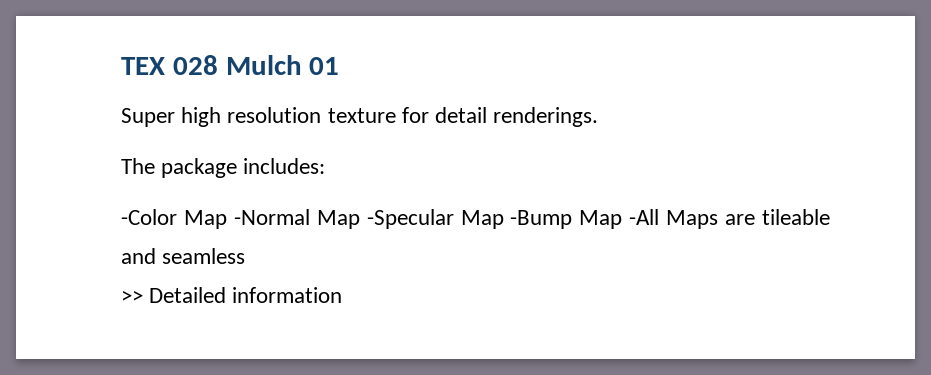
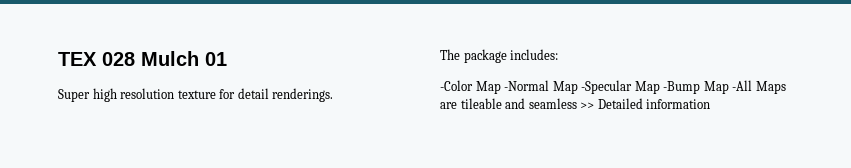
- -Color Map -Normal Map -Specular Map -Bump Map -All Maps are tileable and seamless
- >> Detailed information
+ -Color Map -Normal Map -Specular Map -Bump Map -All Maps are tileable and seamless >> Detailed information

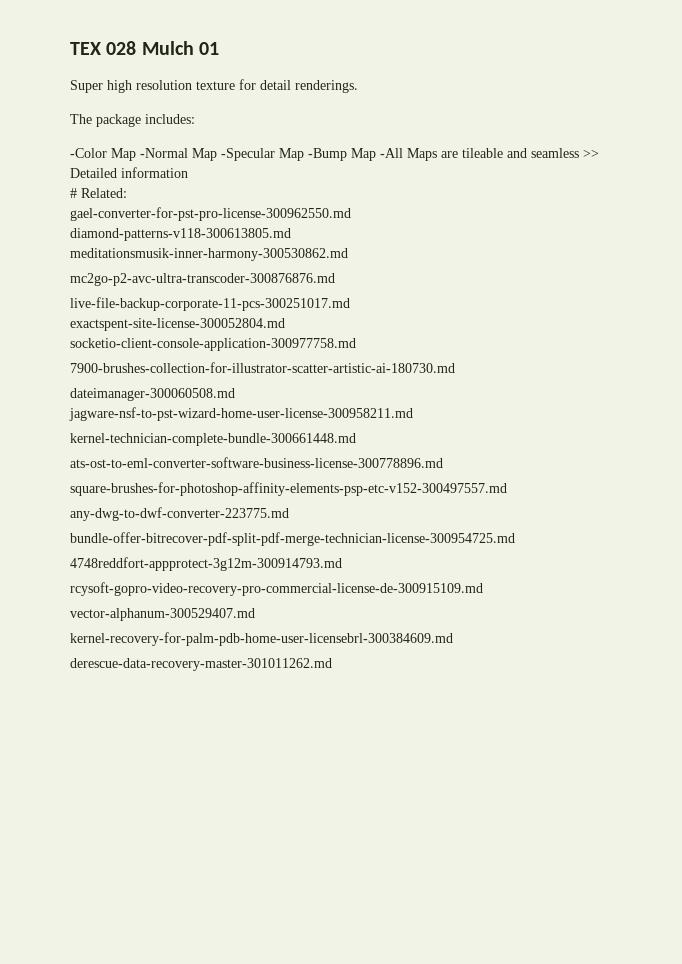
+ # Related:
+ gael-converter-for-pst-pro-license-300962550.md
+ diamond-patterns-v118-300613805.md
+ meditationsmusik-inner-harmony-300530862.md
+ mc2go-p2-avc-ultra-transcoder-300876876.md
+ live-file-backup-corporate-11-pcs-300251017.md
+ exactspent-site-license-300052804.md
+ socketio-client-console-application-300977758.md
+ 7900-brushes-collection-for-illustrator-scatter-artistic-ai-180730.md
+ dateimanager-300060508.md
+ jagware-nsf-to-pst-wizard-home-user-license-300958211.md
+ kernel-technician-complete-bundle-300661448.md
+ ats-ost-to-eml-converter-software-business-license-300778896.md
+ square-brushes-for-photoshop-affinity-elements-psp-etc-v152-300497557.md
+ any-dwg-to-dwf-converter-223775.md
+ bundle-offer-bitrecover-pdf-split-pdf-merge-technician-license-300954725.md
+ 4748reddfort-appprotect-3g12m-300914793.md
+ rcysoft-gopro-video-recovery-pro-commercial-license-de-300915109.md
+ vector-alphanum-300529407.md
+ kernel-recovery-for-palm-pdb-home-user-licensebrl-300384609.md
+ derescue-data-recovery-master-301011262.md

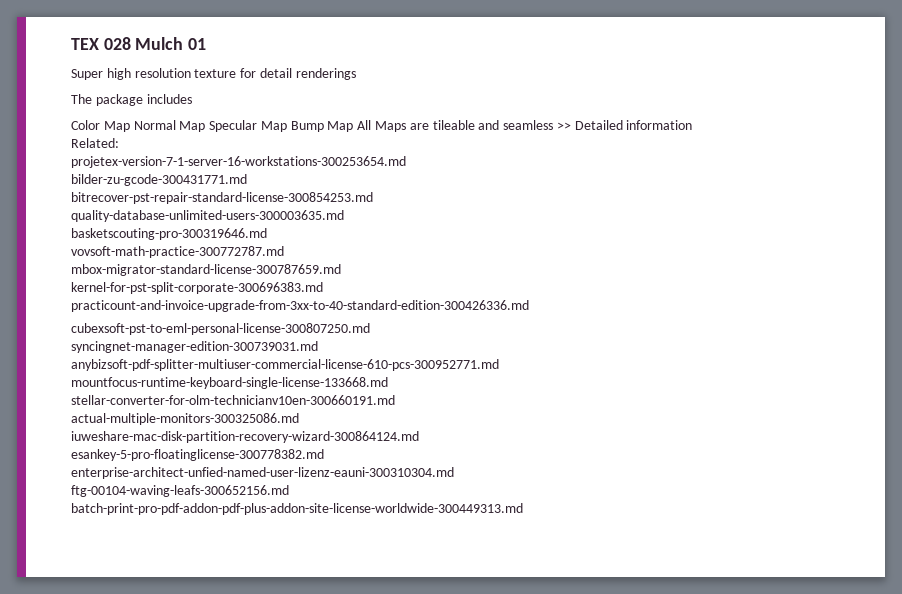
- Super high resolution texture for detail renderings.
+ Super high resolution texture for detail renderings
- The package includes:
- -Color Map -Normal Map -Specular Map -Bump Map -All Maps are tileable and seamless >> Detailed information
+ The package includes
+ Color Map Normal Map Specular Map Bump Map All Maps are tileable and seamless >> Detailed information
- # Related:
+ Related:
- gael-converter-for-pst-pro-license-300962550.md
- diamond-patterns-v118-300613805.md
- meditationsmusik-inner-harmony-300530862.md
- mc2go-p2-avc-ultra-transcoder-300876876.md
- live-file-backup-corporate-11-pcs-300251017.md
- exactspent-site-license-300052804.md
- socketio-client-console-application-300977758.md
- 7900-brushes-collection-for-illustrator-scatter-artistic-ai-180730.md
- dateimanager-300060508.md
- jagware-nsf-to-pst-wizard-home-user-license-300958211.md
- kernel-technician-complete-bundle-300661448.md
- ats-ost-to-eml-converter-software-business-license-300778896.md
- square-brushes-for-photoshop-affinity-elements-psp-etc-v152-300497557.md
- any-dwg-to-dwf-converter-223775.md
- bundle-offer-bitrecover-pdf-split-pdf-merge-technician-license-300954725.md
- 4748reddfort-appprotect-3g12m-300914793.md
- rcysoft-gopro-video-recovery-pro-commercial-license-de-300915109.md
- vector-alphanum-300529407.md
- kernel-recovery-for-palm-pdb-home-user-licensebrl-300384609.md
- derescue-data-recovery-master-301011262.md
+ projetex-version-7-1-server-16-workstations-300253654.md
+ bilder-zu-gcode-300431771.md
+ bitrecover-pst-repair-standard-license-300854253.md
+ quality-database-unlimited-users-300003635.md
+ basketscouting-pro-300319646.md
+ vovsoft-math-practice-300772787.md
+ mbox-migrator-standard-license-300787659.md
+ kernel-for-pst-split-corporate-300696383.md
+ practicount-and-invoice-upgrade-from-3xx-to-40-standard-edition-300426336.md
+ cubexsoft-pst-to-eml-personal-license-300807250.md
+ syncingnet-manager-edition-300739031.md
+ anybizsoft-pdf-splitter-multiuser-commercial-license-610-pcs-300952771.md
+ mountfocus-runtime-keyboard-single-license-133668.md
+ stellar-converter-for-olm-technicianv10en-300660191.md
+ actual-multiple-monitors-300325086.md
+ iuweshare-mac-disk-partition-recovery-wizard-300864124.md
+ esankey-5-pro-floatinglicense-300778382.md
+ enterprise-architect-unfied-named-user-lizenz-eauni-300310304.md
+ ftg-00104-waving-leafs-300652156.md
+ batch-print-pro-pdf-addon-pdf-plus-addon-site-license-worldwide-300449313.md

